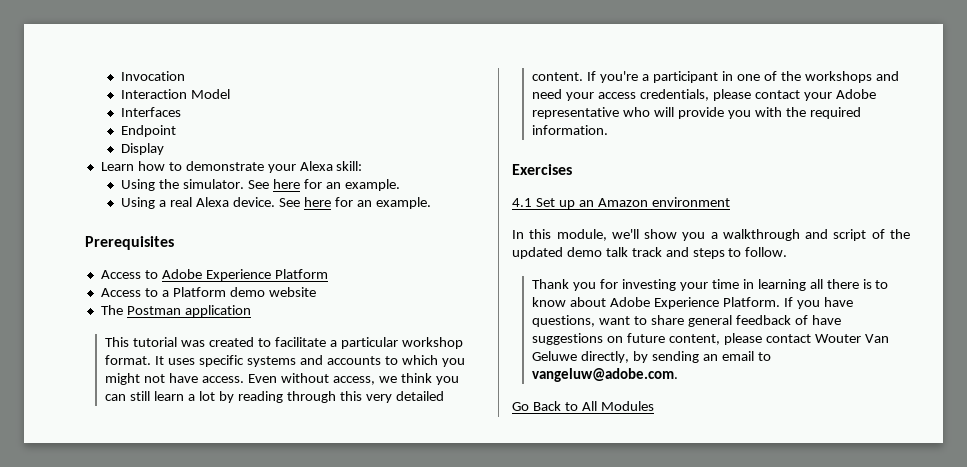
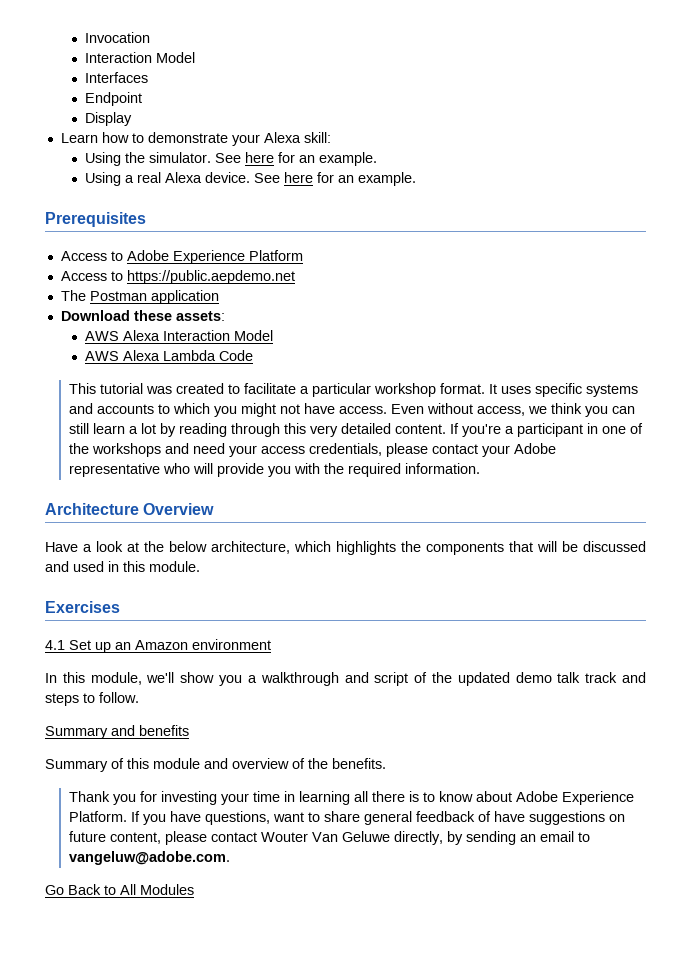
- Access to a Platform demo website
+ Access to https://public.aepdemo.net
+ Download these assets:
+ AWS Alexa Interaction Model
+ AWS Alexa Lambda Code
+ Architecture Overview
+ Have a look at the below architecture, which highlights the components that will be discussed and used in this module.
+ Summary and benefits
+ Summary of this module and overview of the benefits.

